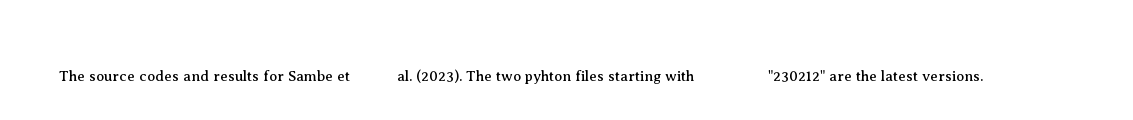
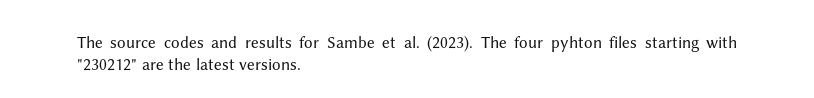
- The two pyhton files starting with "230212" are the latest versions.
+ The four pyhton files starting with "230212" are the latest versions.

